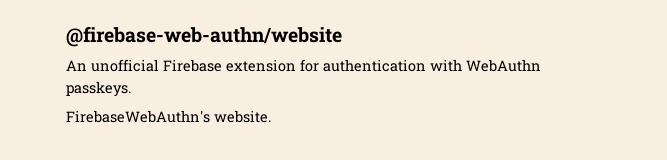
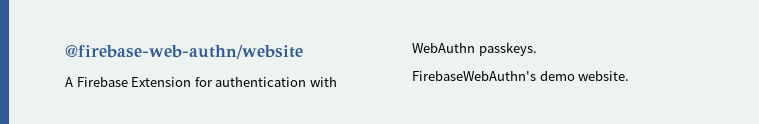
- An unofficial Firebase extension for authentication with WebAuthn passkeys.
+ A Firebase Extension for authentication with WebAuthn passkeys.
- FirebaseWebAuthn's website.
+ FirebaseWebAuthn's demo website.

